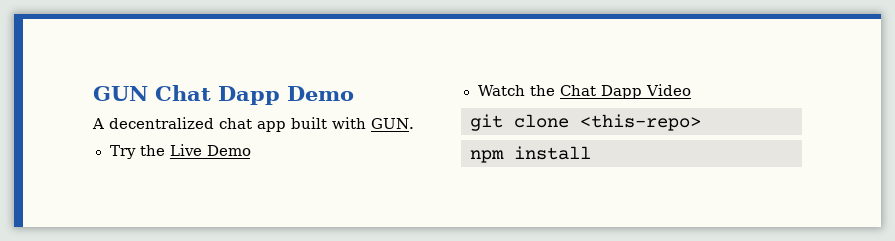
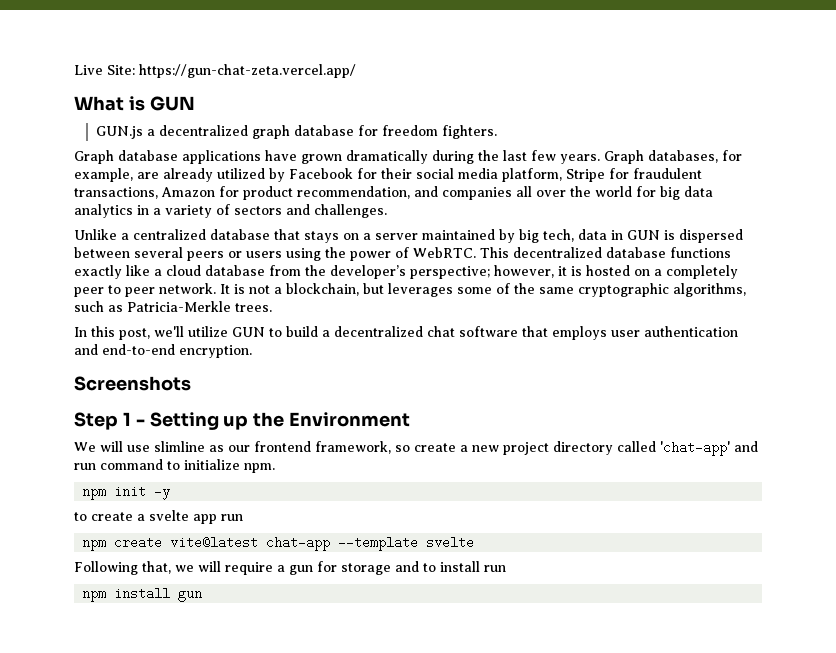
- GUN Chat Dapp Demo
- A decentralized chat app built with GUN.
- Try the Live Demo
- Watch the Chat Dapp Video
- git clone <this-repo>
+ Live Site: https://gun-chat-zeta.vercel.app/
+ What is GUN
+ GUN.js a decentralized graph database for freedom fighters.
+ Graph database applications have grown dramatically during the last few years. Graph databases, for example, are already utilized by Facebook for their social media platform, Stripe for fraudulent transactions, Amazon for product recommendation, and companies all over the world for big data analytics in a variety of sectors and challenges.
+ Unlike a centralized database that stays on a server maintained by big tech, data in GUN is dispersed between several peers or users using the power of WebRTC. This decentralized database functions exactly like a cloud database from the developer’s perspective; however, it is hosted on a completely peer to peer network. It is not a blockchain, but leverages some of the same cryptographic algorithms, such as Patricia-Merkle trees.
+ In this post, we'll utilize GUN to build a decentralized chat software that employs user authentication and end-to-end encryption.
+ Screenshots
+ Step 1 - Setting up the Environment
+ We will use slimline as our frontend framework, so create a new project directory called 'chat-app' and run command to initialize npm.
+ npm init -y
+ to create a svelte app run
+ npm create vite@latest chat-app --template svelte
+ Following that, we will require a gun for storage and to install run
- npm install
+ npm install gun

